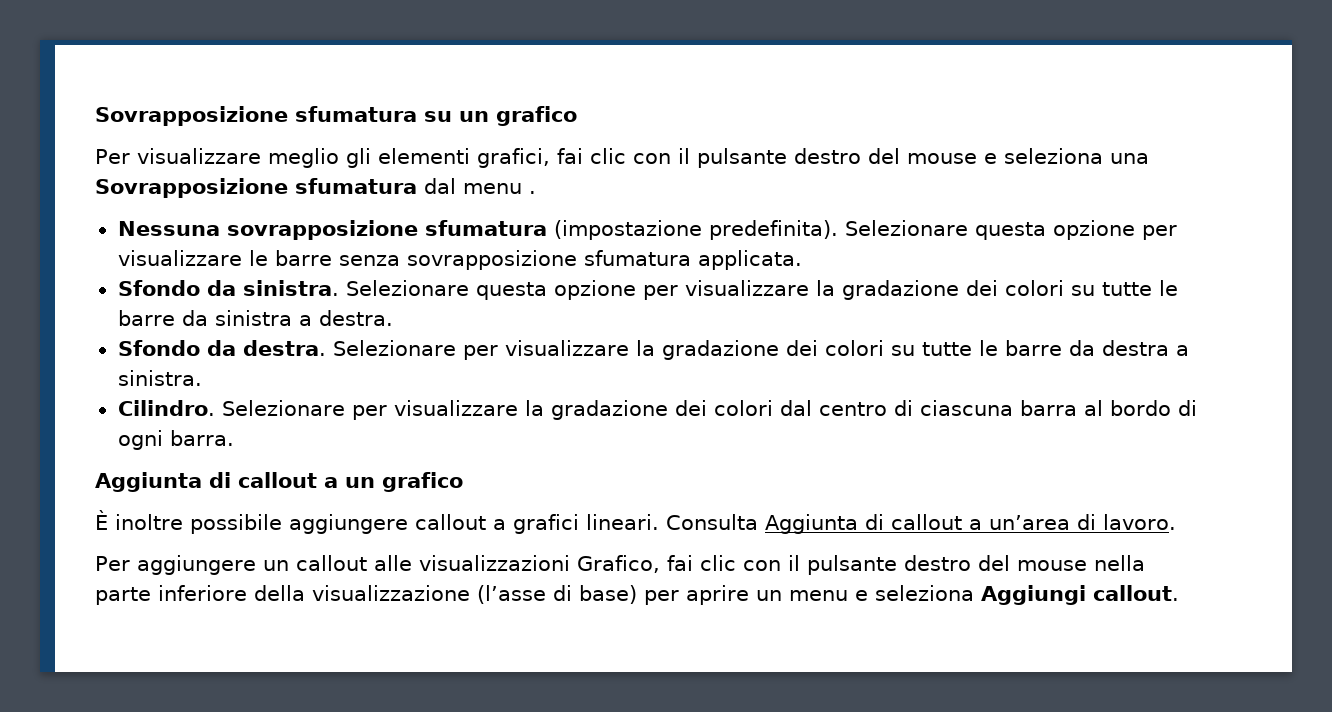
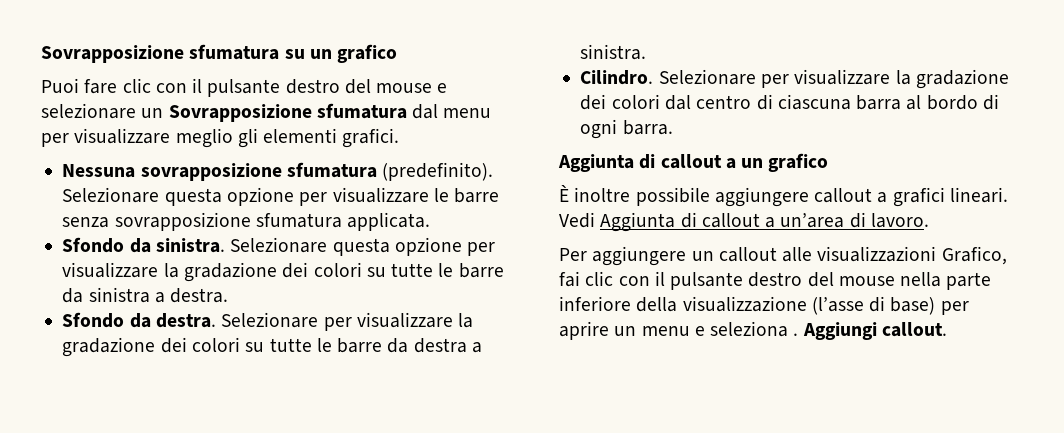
- Per visualizzare meglio gli elementi grafici, fai clic con il pulsante destro del mouse e seleziona una Sovrapposizione sfumatura dal menu .
+ Puoi fare clic con il pulsante destro del mouse e selezionare un Sovrapposizione sfumatura dal menu per visualizzare meglio gli elementi grafici.
- Nessuna sovrapposizione sfumatura (impostazione predefinita).
+ Nessuna sovrapposizione sfumatura (predefinito).
- Consulta Aggiunta di callout a un’area di lavoro.
+ Vedi Aggiunta di callout a un’area di lavoro.
- Per aggiungere un callout alle visualizzazioni Grafico, fai clic con il pulsante destro del mouse nella parte inferiore della visualizzazione (l’asse di base) per aprire un menu e seleziona Aggiungi callout.
+ Per aggiungere un callout alle visualizzazioni Grafico, fai clic con il pulsante destro del mouse nella parte inferiore della visualizzazione (l’asse di base) per aprire un menu e seleziona . Aggiungi callout.

